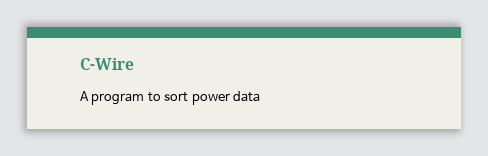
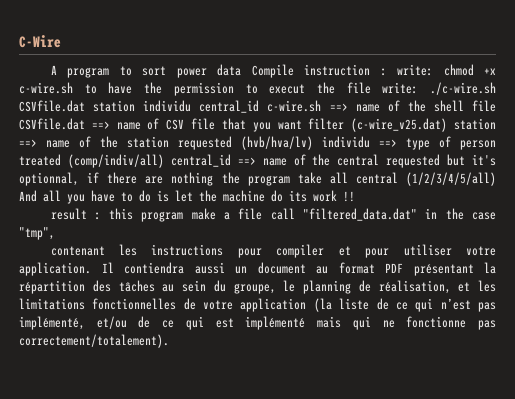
- A program to sort power data
+ A program to sort power data Compile instruction : write: chmod +x c-wire.sh to have the permission to execut the file write: ./c-wire.sh CSVfile.dat station individu central_id c-wire.sh ==> name of the shell file CSVfile.dat ==> name of CSV file that you want filter (c-wire_v25.dat) station ==> name of the station requested (hvb/hva/lv) individu ==> type of person treated (comp/indiv/all) central_id ==> name of the central requested but it's optionnal, if there are nothing the program take all central (1/2/3/4/5/all) And all you have to do is let the machine do its work !!
+ result : this program make a file call "filtered_data.dat" in the case "tmp",
+ contenant les instructions pour compiler et pour utiliser votre application. Il contiendra aussi un document au format PDF présentant la répartition des tâches au sein du groupe, le planning de réalisation, et les limitations fonctionnelles de votre application (la liste de ce qui n’est pas implémenté, et/ou de ce qui est implémenté mais qui ne fonctionne pas correctement/totalement).

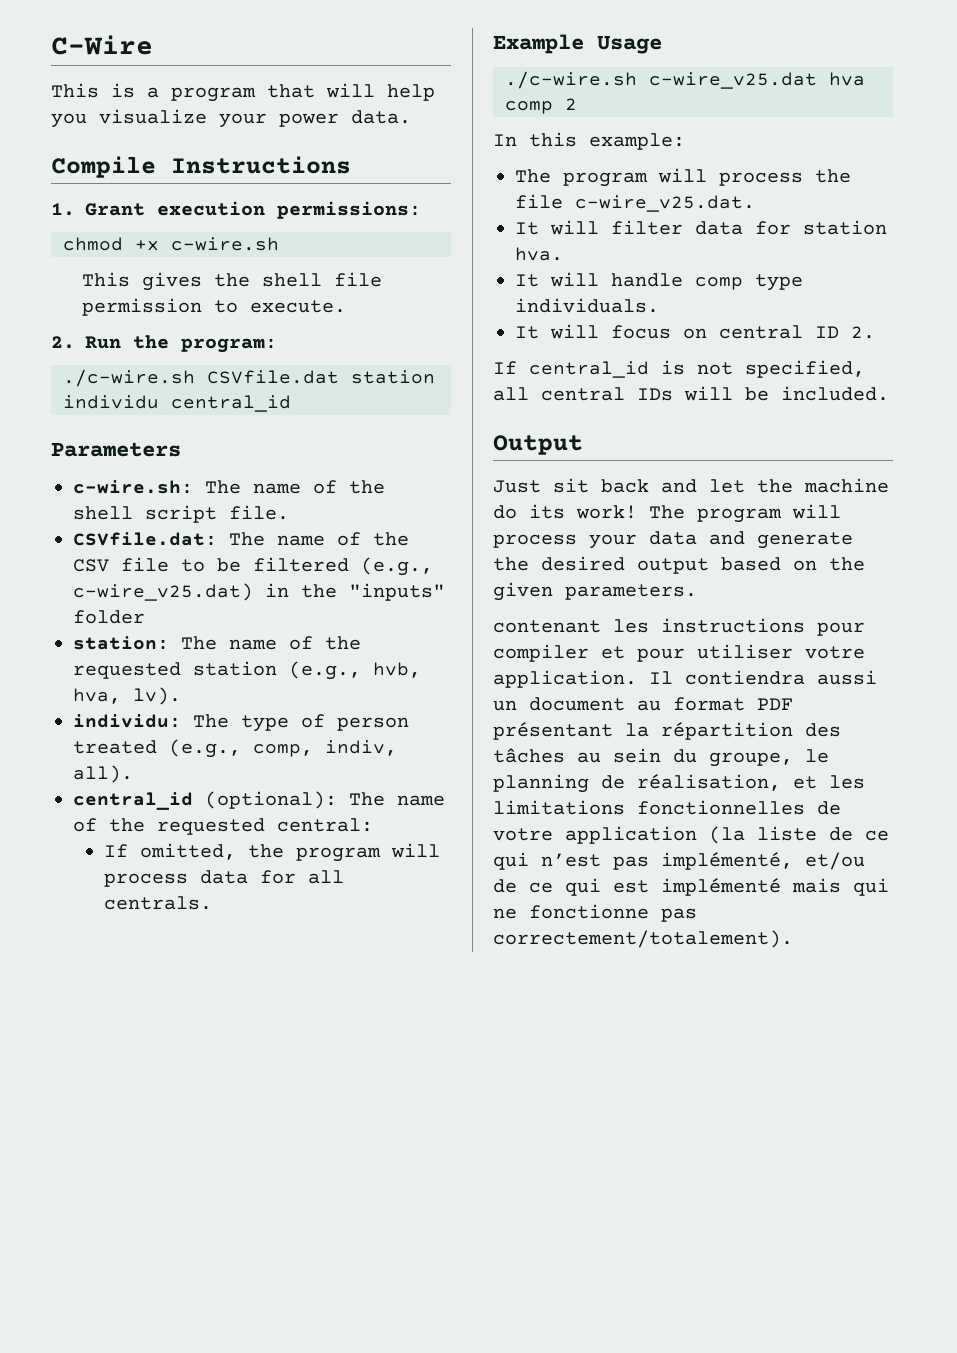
- A program to sort power data Compile instruction : write: chmod +x c-wire.sh to have the permission to execut the file write: ./c-wire.sh CSVfile.dat station individu central_id c-wire.sh ==> name of the shell file CSVfile.dat ==> name of CSV file that you want filter (c-wire_v25.dat) station ==> name of the station requested (hvb/hva/lv) individu ==> type of person treated (comp/indiv/all) central_id ==> name of the central requested but it's optionnal, if there are nothing the program take all central (1/2/3/4/5/all) And all you have to do is let the machine do its work !!
- result : this program make a file call "filtered_data.dat" in the case "tmp",
+ This is a program that will help you visualize your power data.
+ Compile Instructions
+ 1. Grant execution permissions:
+ chmod +x c-wire.sh
+ This gives the shell file permission to execute.
+ 2. Run the program:
+ ./c-wire.sh CSVfile.dat station individu central_id
+ Parameters
+ c-wire.sh: The name of the shell script file.
+ CSVfile.dat: The name of the CSV file to be filtered (e.g., c-wire_v25.dat) in the "inputs" folder
+ station: The name of the requested station (e.g., hvb, hva, lv).
+ individu: The type of person treated (e.g., comp, indiv, all).
+ central_id (optional): The name of the requested central:
+ If omitted, the program will process data for all centrals.
+ Example Usage
+ ./c-wire.sh c-wire_v25.dat hva comp 2
+ In this example:
+ The program will process the file c-wire_v25.dat.
+ It will filter data for station hva.
+ It will handle comp type individuals.
+ It will focus on central ID 2.
+ If central_id is not specified, all central IDs will be included.
+ Output
+ Just sit back and let the machine do its work! The program will process your data and generate the desired output based on the given parameters.

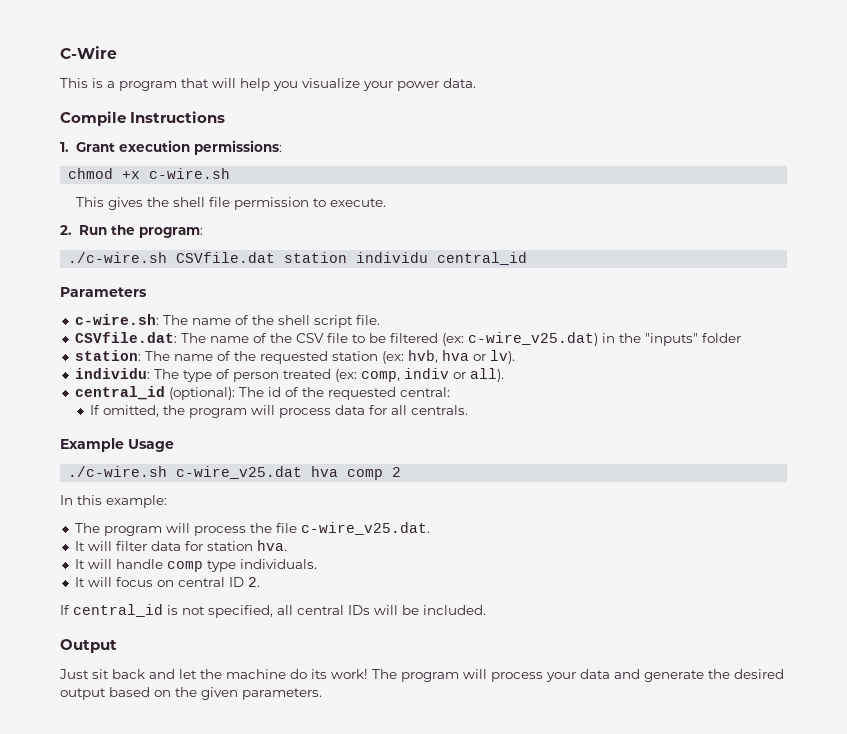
- CSVfile.dat: The name of the CSV file to be filtered (e.g., c-wire_v25.dat) in the "inputs" folder
+ CSVfile.dat: The name of the CSV file to be filtered (ex: c-wire_v25.dat) in the "inputs" folder
- station: The name of the requested station (e.g., hvb, hva, lv).
+ station: The name of the requested station (ex: hvb, hva or lv).
- individu: The type of person treated (e.g., comp, indiv, all).
+ individu: The type of person treated (ex: comp, indiv or all).
- central_id (optional): The name of the requested central:
+ central_id (optional): The id of the requested central:
- contenant les instructions pour compiler et pour utiliser votre application. Il contiendra aussi un document au format PDF présentant la répartition des tâches au sein du groupe, le planning de réalisation, et les limitations fonctionnelles de votre application (la liste de ce qui n’est pas implémenté, et/ou de ce qui est implémenté mais qui ne fonctionne pas correctement/totalement).

